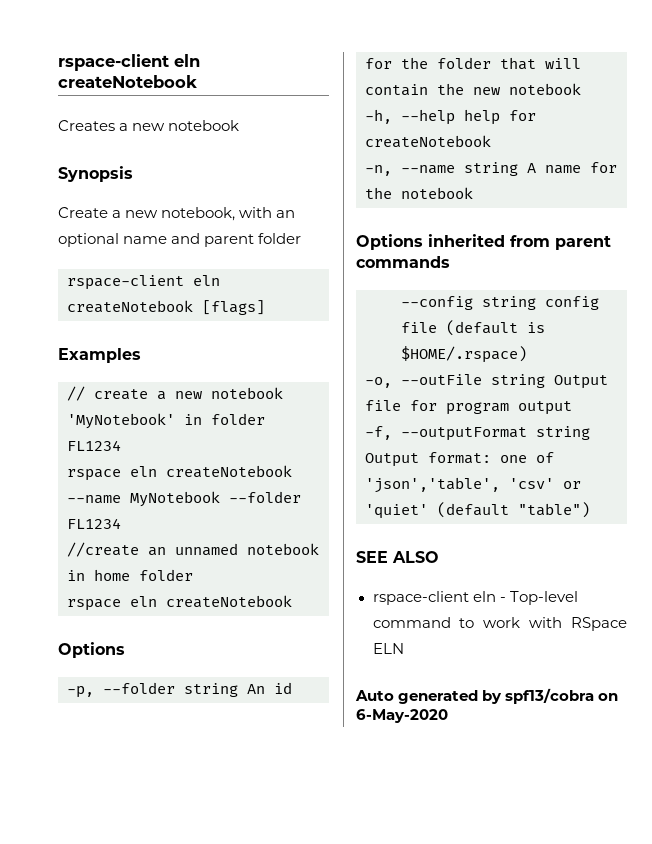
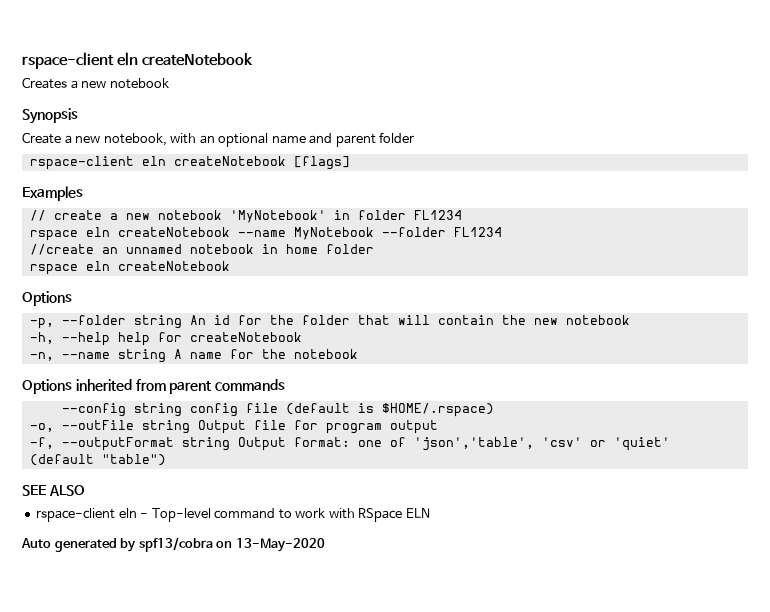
- Auto generated by spf13/cobra on 6-May-2020
+ Auto generated by spf13/cobra on 13-May-2020

